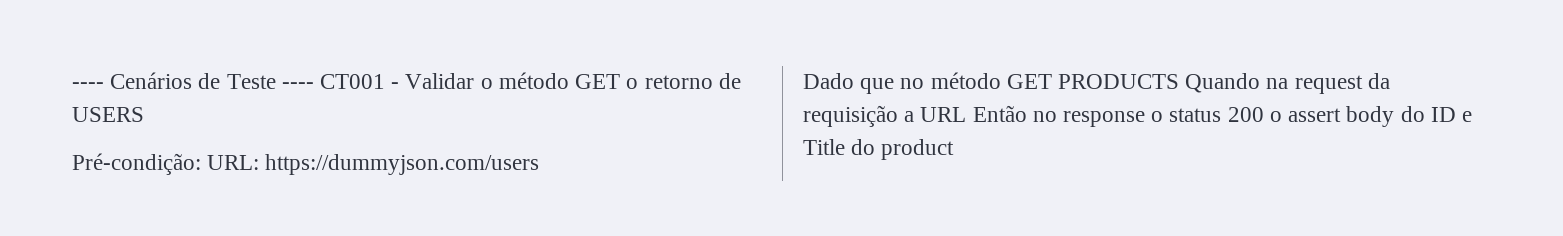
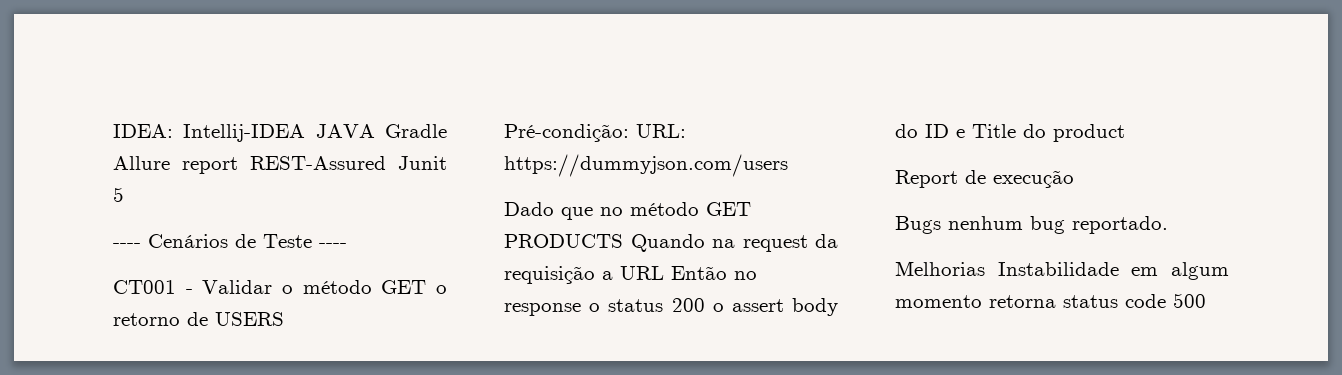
+ IDEA: Intellij-IDEA JAVA Gradle Allure report REST-Assured Junit 5
- ---- Cenários de Teste ---- CT001 - Validar o método GET o retorno de USERS
+ ---- Cenários de Teste ----
+ CT001 - Validar o método GET o retorno de USERS
+ Report de execução
+ Bugs nenhum bug reportado.
+ Melhorias Instabilidade em algum momento retorna status code 500

